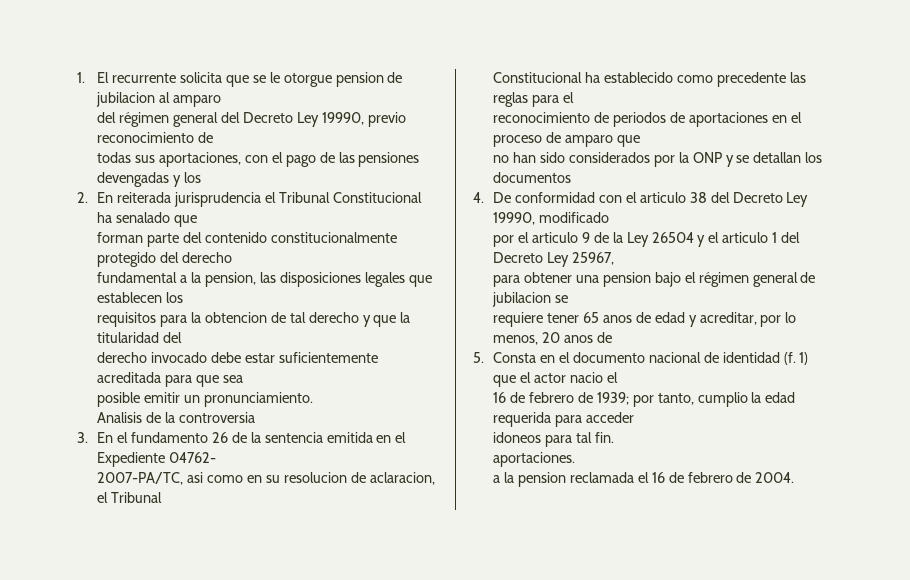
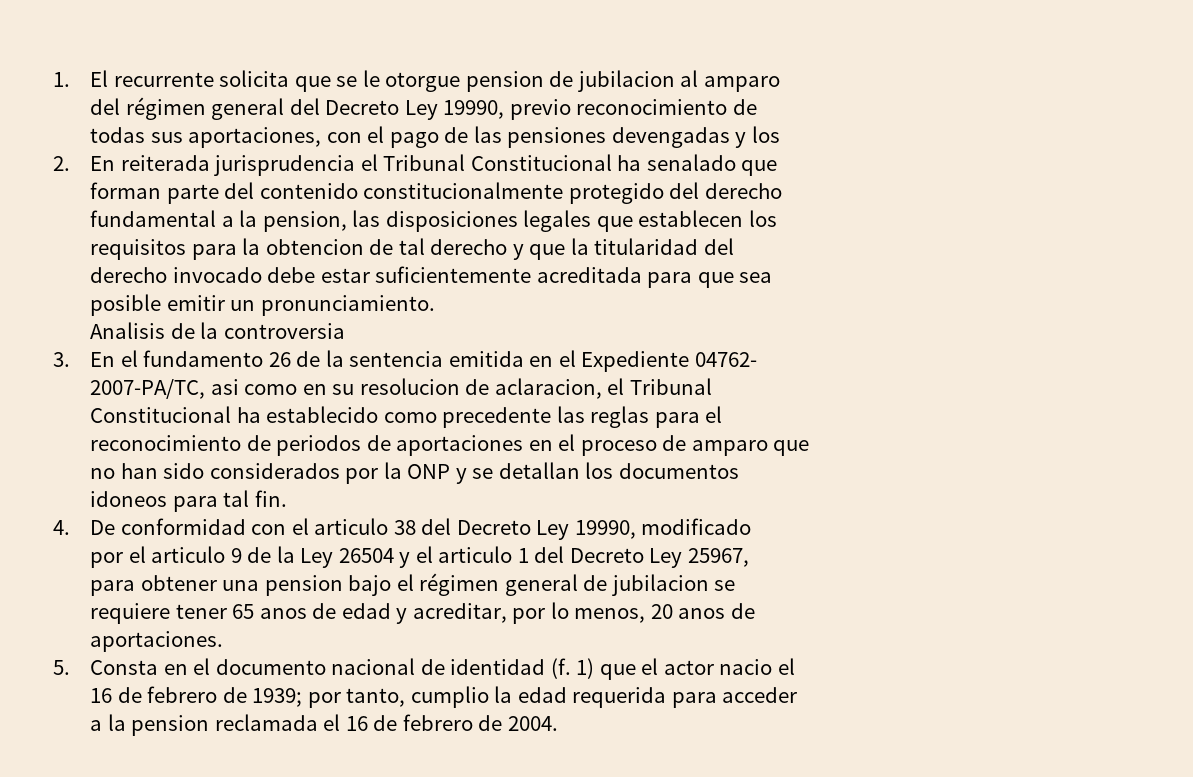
+ idoneos para tal fin.
+ aportaciones.
- idoneos para tal fin.
- aportaciones.

